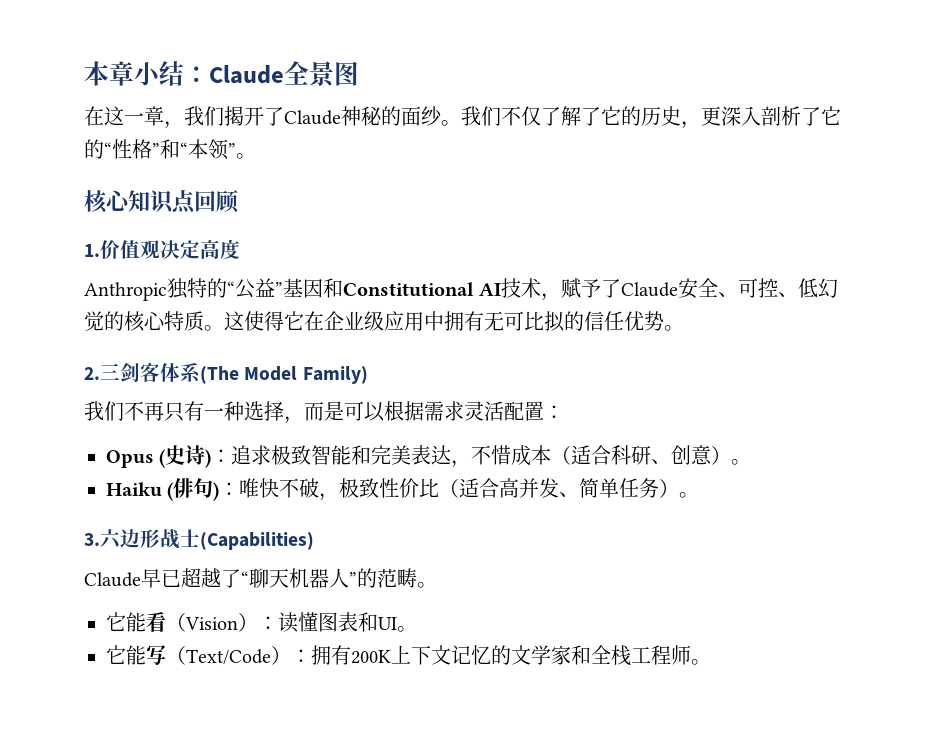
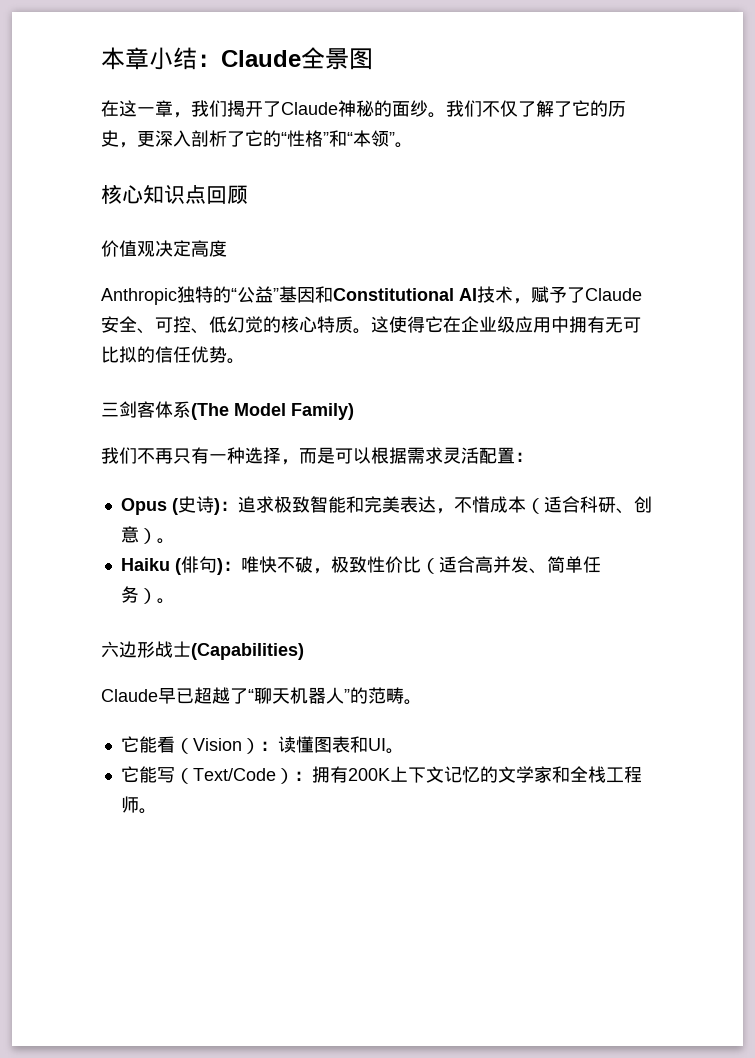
- 1.价值观决定高度
+ 价值观决定高度
- 2.三剑客体系(The Model Family)
+ 三剑客体系(The Model Family)
- 3.六边形战士(Capabilities)
+ 六边形战士(Capabilities)

